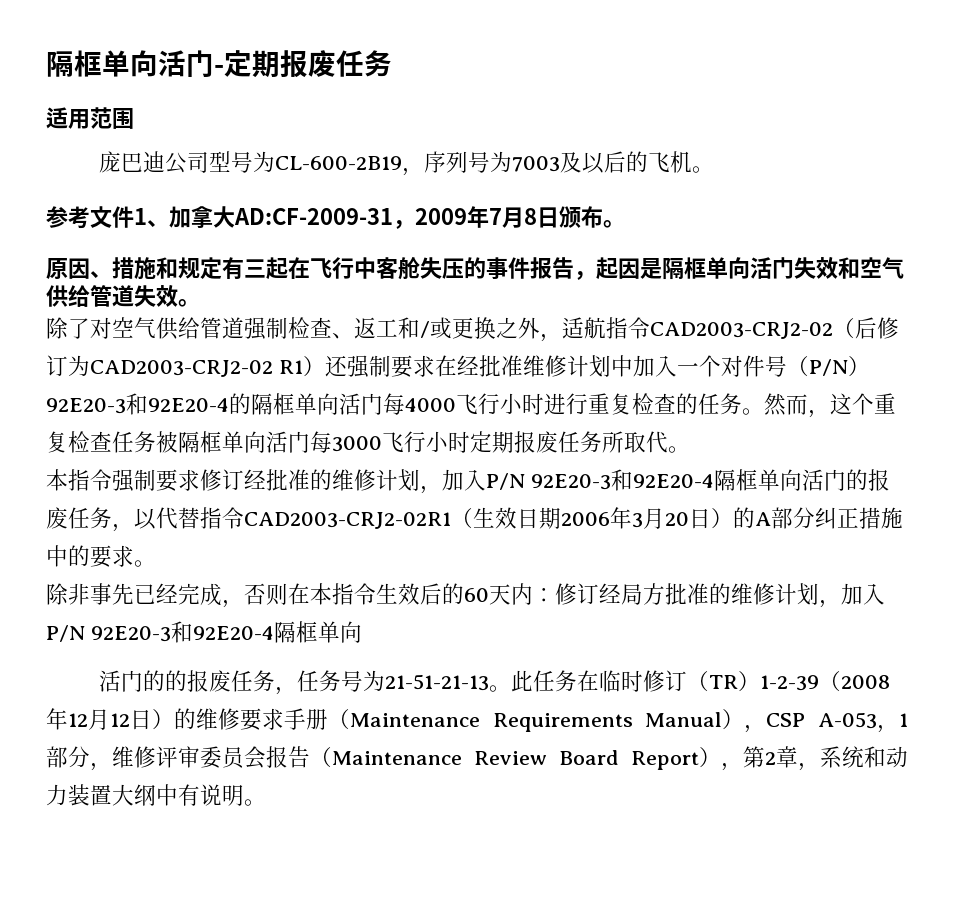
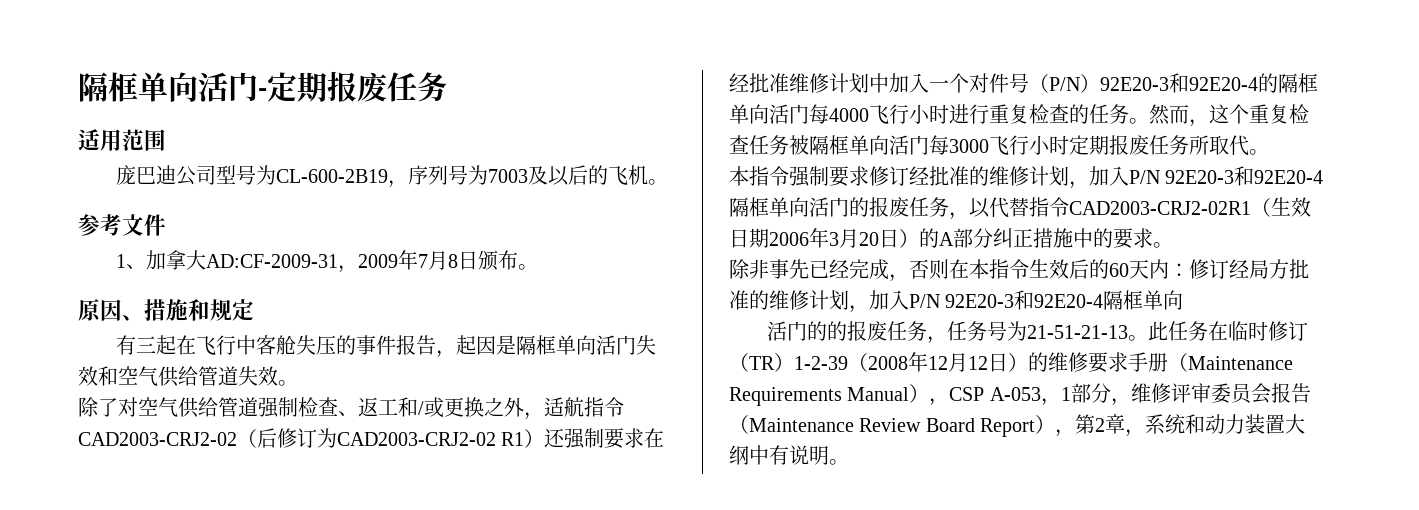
- 参考文件1、加拿大AD:CF-2009-31，2009年7月8日颁布。
+ 参考文件
+ 1、加拿大AD:CF-2009-31，2009年7月8日颁布。
- 原因、措施和规定有三起在飞行中客舱失压的事件报告，起因是隔框单向活门失效和空气供给管道失效。
+ 原因、措施和规定
+ 有三起在飞行中客舱失压的事件报告，起因是隔框单向活门失效和空气供给管道失效。

